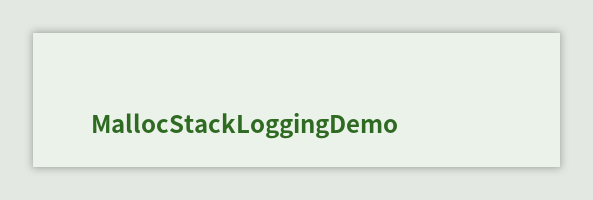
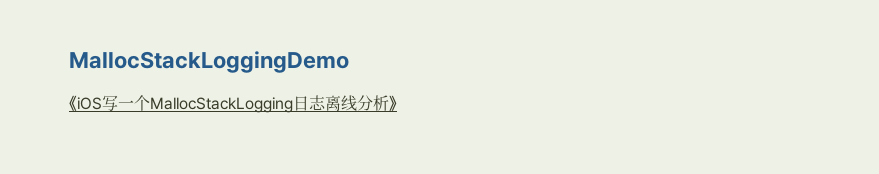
+ 《iOS写一个MallocStackLogging日志离线分析》

